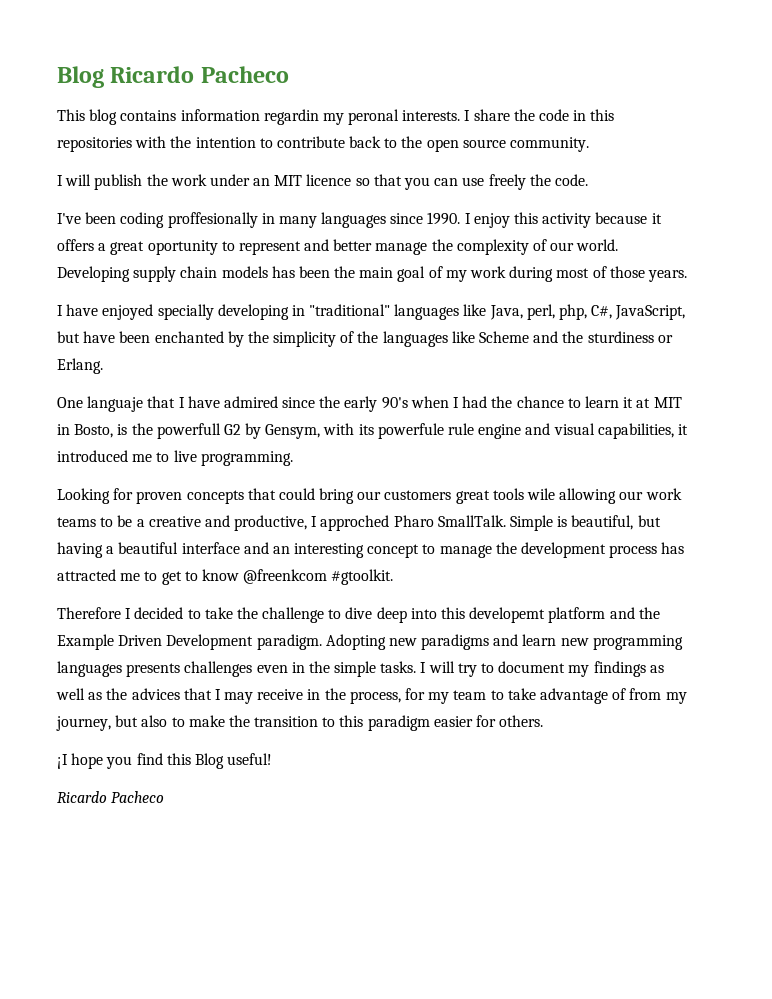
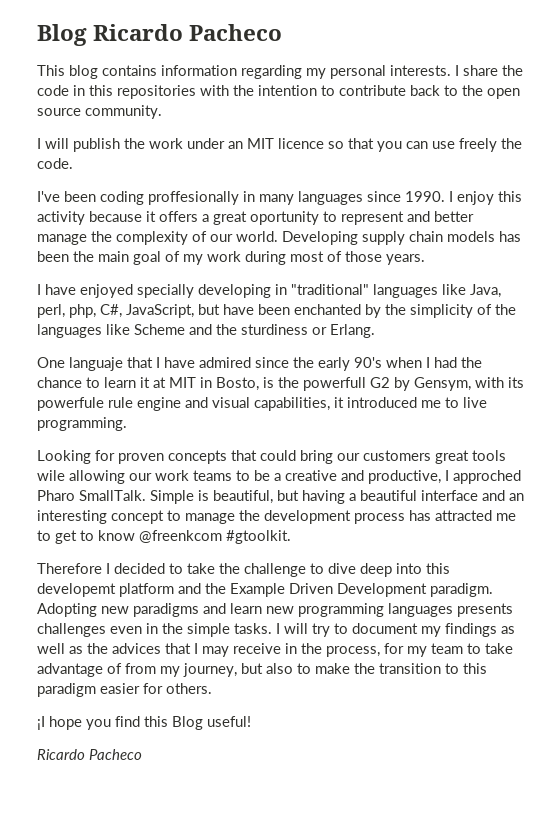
- This blog contains information regardin my peronal interests.
+ This blog contains information regarding my personal interests.

